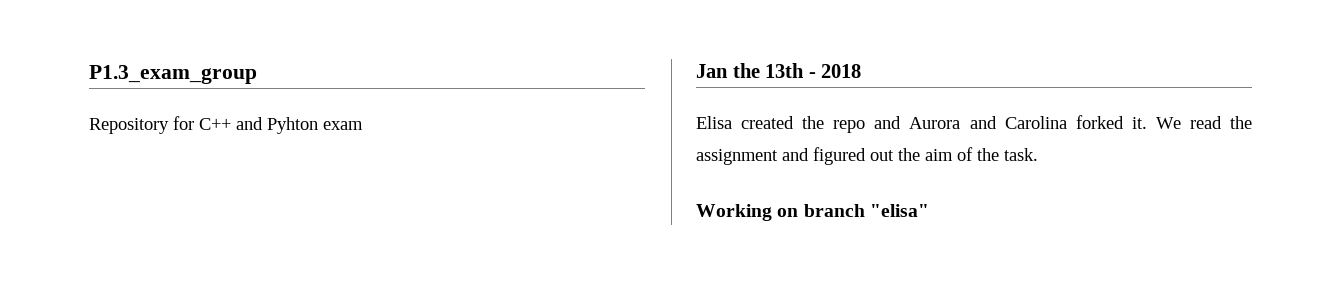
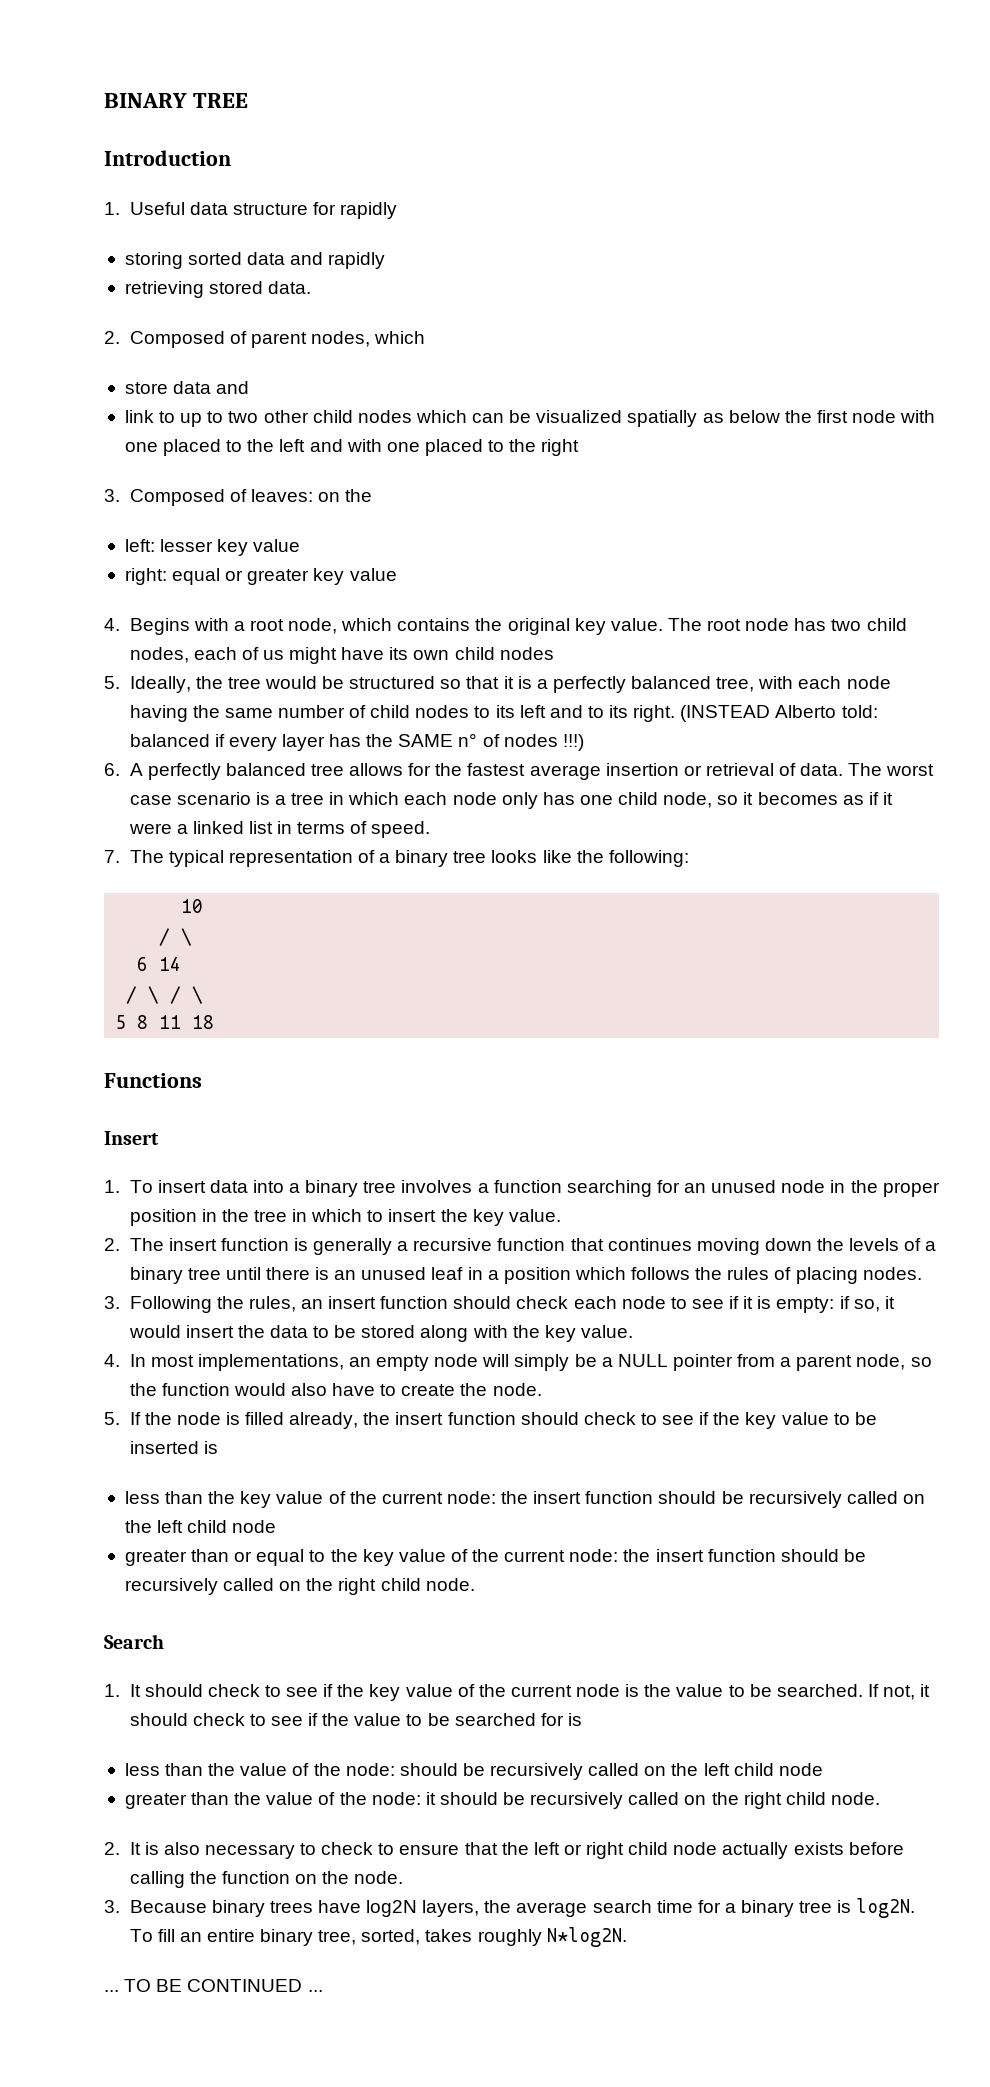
- P1.3_exam_group
- Repository for C++ and Pyhton exam
- Jan the 13th - 2018
- Elisa created the repo and Aurora and Carolina forked it. We read the assignment and figured out the aim of the task.
- Working on branch "elisa"
+ BINARY TREE
+ Introduction
+ 1. Useful data structure for rapidly
+ storing sorted data and rapidly
+ retrieving stored data.
+ 2. Composed of parent nodes, which
+ store data and
+ link to up to two other child nodes which can be visualized spatially as below the first node with one placed to the left and with one placed to the right
+ 3. Composed of leaves: on the
+ left: lesser key value
+ right: equal or greater key value
+ 4. Begins with a root node, which contains the original key value. The root node has two child nodes, each of us might have its own child nodes
+ 5. Ideally, the tree would be structured so that it is a perfectly balanced tree, with each node having the same number of child nodes to its left and to its right. (INSTEAD Alberto told: balanced if every layer has the SAME n° of nodes !!!)
+ 6. A perfectly balanced tree allows for the fastest average insertion or retrieval of data. The worst case scenario is a tree in which each node only has one child node, so it becomes as if it were a linked list in terms of speed.
+ 7. The typical representation of a binary tree looks like the following:
+ 10
+ / \
+ 6 14
+ / \ / \
+ 5 8 11 18
+ Functions
+ Insert
+ 1. To insert data into a binary tree involves a function searching for an unused node in the proper position in the tree in which to insert the key value.
+ 2. The insert function is generally a recursive function that continues moving down the levels of a binary tree until there is an unused leaf in a position which follows the rules of placing nodes.
+ 3. Following the rules, an insert function should check each node to see if it is empty: if so, it would insert the data to be stored along with the key value.
+ 4. In most implementations, an empty node will simply be a NULL pointer from a parent node, so the function would also have to create the node.
+ 5. If the node is filled already, the insert function should check to see if the key value to be inserted is
+ less than the key value of the current node: the insert function should be recursively called on the left child node
+ greater than or equal to the key value of the current node: the insert function should be recursively called on the right child node.
+ Search
+ 1. It should check to see if the key value of the current node is the value to be searched. If not, it should check to see if the value to be searched for is
+ less than the value of the node: should be recursively called on the left child node
+ greater than the value of the node: it should be recursively called on the right child node.
+ 2. It is also necessary to check to ensure that the left or right child node actually exists before calling the function on the node.
+ 3. Because binary trees have log2N layers, the average search time for a binary tree is log2N. To fill an entire binary tree, sorted, takes roughly N*log2N.
+ ... TO BE CONTINUED ...

